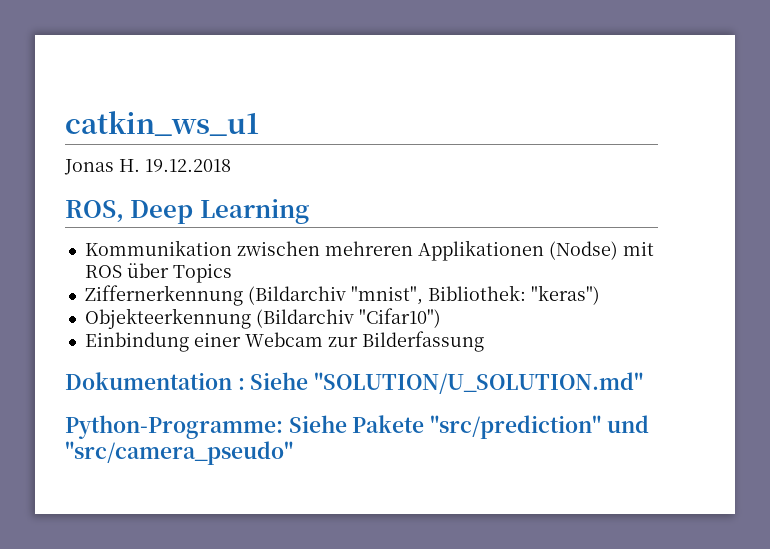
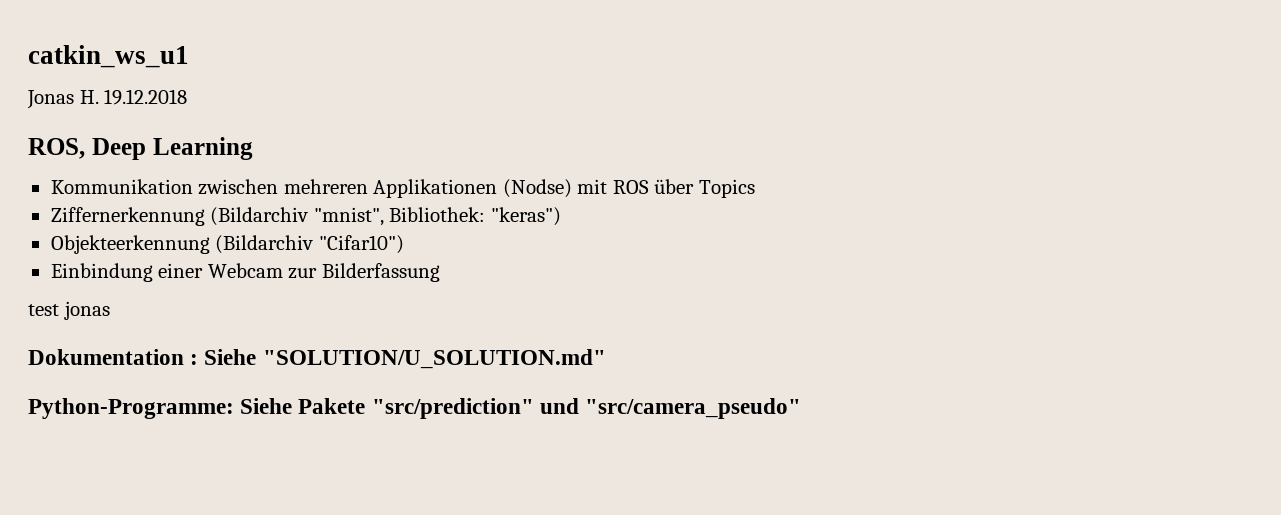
+ test jonas

